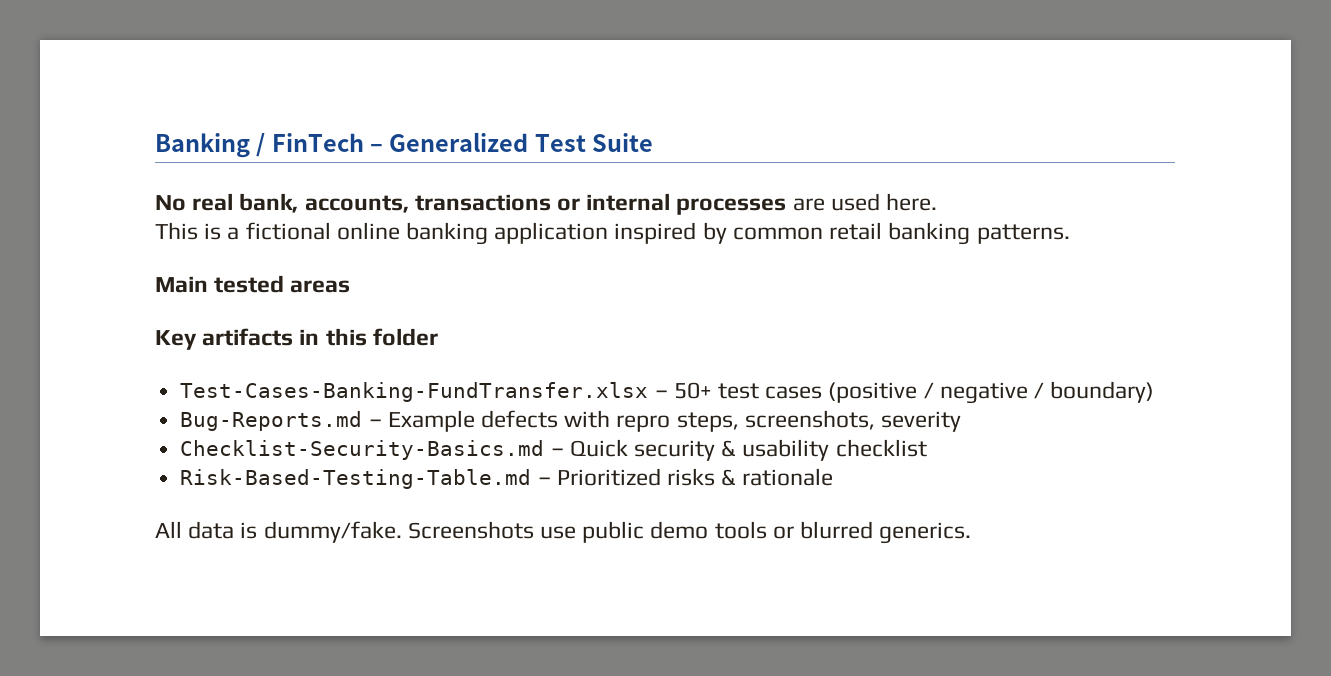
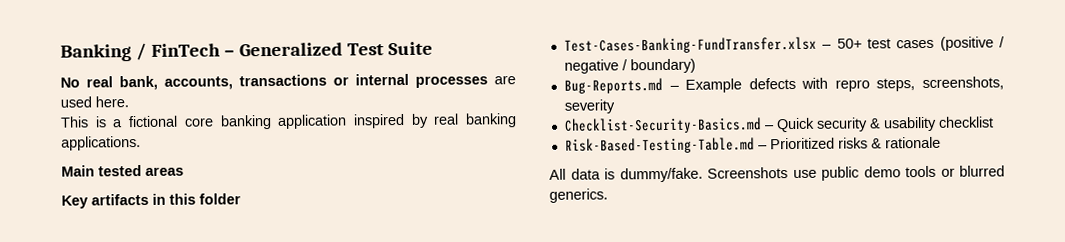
- This is a fictional online banking application inspired by common retail banking patterns.
+ This is a fictional core banking application inspired by real banking applications.

